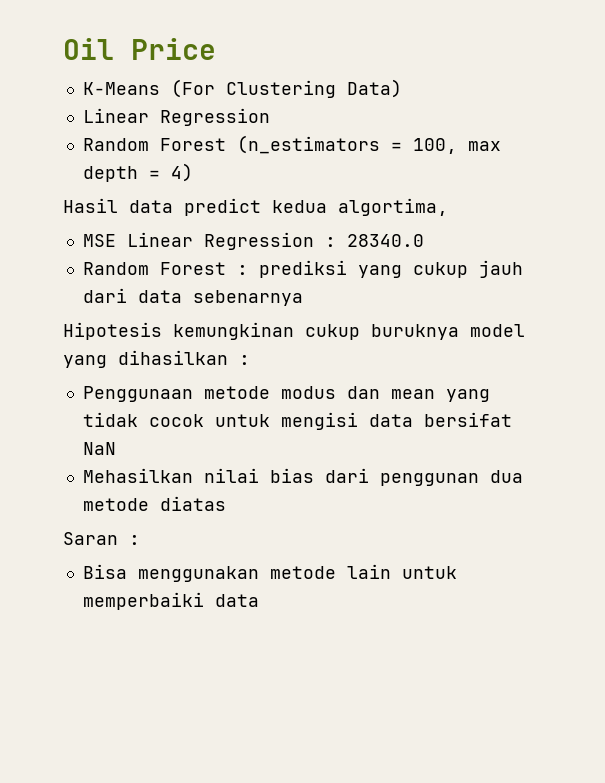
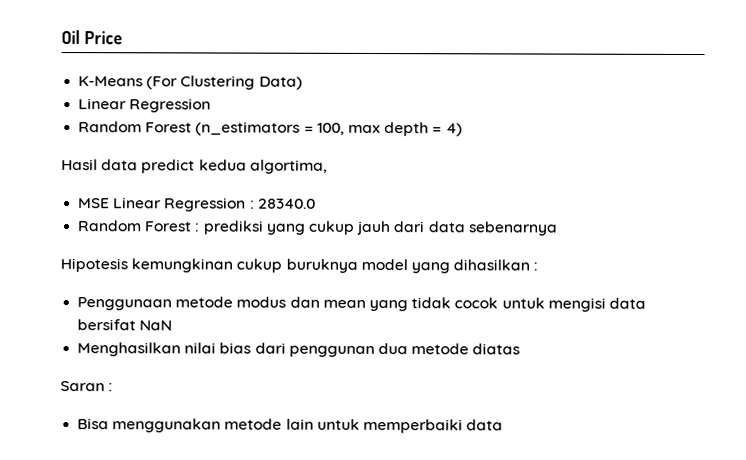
- Mehasilkan nilai bias dari penggunan dua metode diatas
+ Menghasilkan nilai bias dari penggunan dua metode diatas

